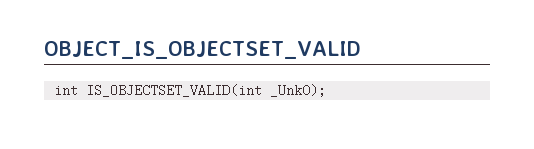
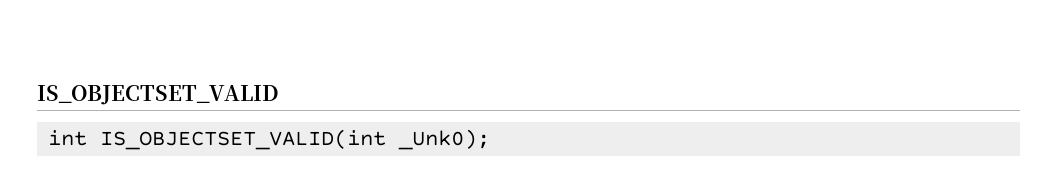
- OBJECT_IS_OBJECTSET_VALID
+ IS_OBJECTSET_VALID

